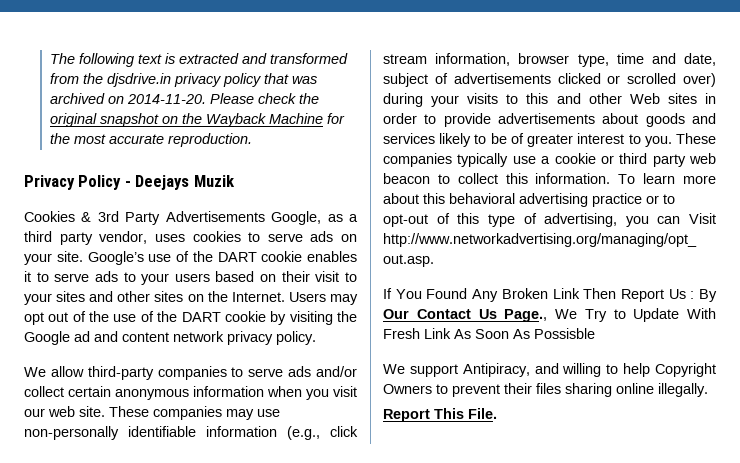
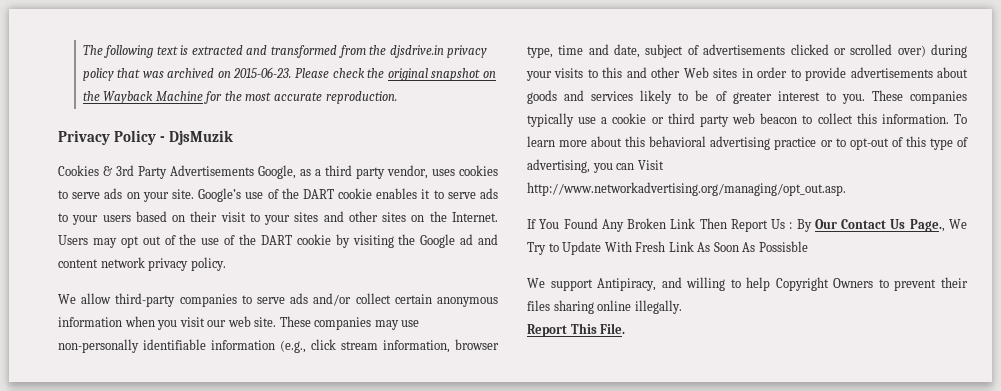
- The following text is extracted and transformed from the djsdrive.in privacy policy that was archived on 2014-11-20.
+ The following text is extracted and transformed from the djsdrive.in privacy policy that was archived on 2015-06-23.
- Privacy Policy - Deejays Muzik
+ Privacy Policy - DjsMuzik

